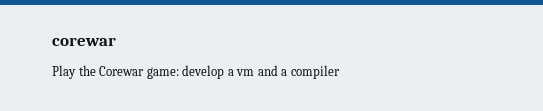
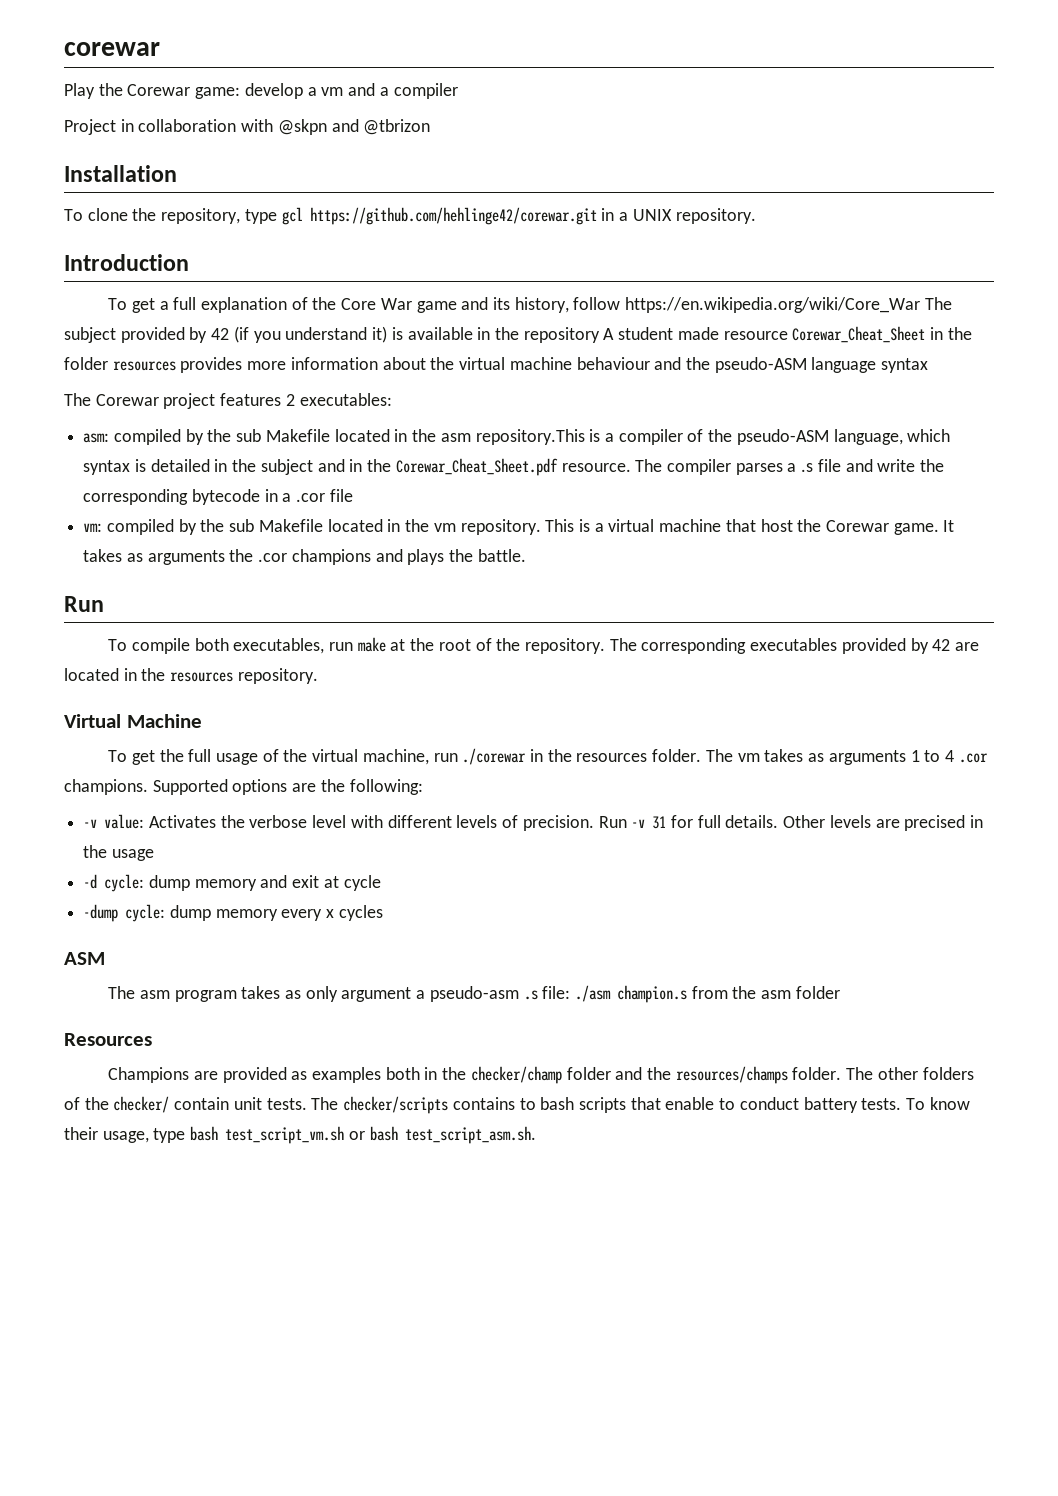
+ Project in collaboration with @skpn and @tbrizon
+ Installation
+ To clone the repository, type gcl https://github.com/hehlinge42/corewar.git in a UNIX repository.
+ Introduction
+ To get a full explanation of the Core War game and its history, follow https://en.wikipedia.org/wiki/Core_War The subject provided by 42 (if you understand it) is available in the repository A student made resource Corewar_Cheat_Sheet in the folder resources provides more information about the virtual machine behaviour and the pseudo-ASM language syntax
+ The Corewar project features 2 executables:
+ asm: compiled by the sub Makefile located in the asm repository.This is a compiler of the pseudo-ASM language, which syntax is detailed in the subject and in the Corewar_Cheat_Sheet.pdf resource. The compiler parses a .s file and write the corresponding bytecode in a .cor file
+ vm: compiled by the sub Makefile located in the vm repository. This is a virtual machine that host the Corewar game. It takes as arguments the .cor champions and plays the battle.
+ Run
+ To compile both executables, run make at the root of the repository. The corresponding executables provided by 42 are located in the resources repository.
+ Virtual Machine
+ To get the full usage of the virtual machine, run ./corewar in the resources folder. The vm takes as arguments 1 to 4 .cor champions. Supported options are the following:
+ -v value: Activates the verbose level with different levels of precision. Run -v 31 for full details. Other levels are precised in the usage
+ -d cycle: dump memory and exit at cycle
+ -dump cycle: dump memory every x cycles
+ ASM
+ The asm program takes as only argument a pseudo-asm .s file: ./asm champion.s from the asm folder
+ Resources
+ Champions are provided as examples both in the checker/champ folder and the resources/champs folder. The other folders of the checker/ contain unit tests. The checker/scripts contains to bash scripts that enable to conduct battery tests. To know their usage, type bash test_script_vm.sh or bash test_script_asm.sh.

